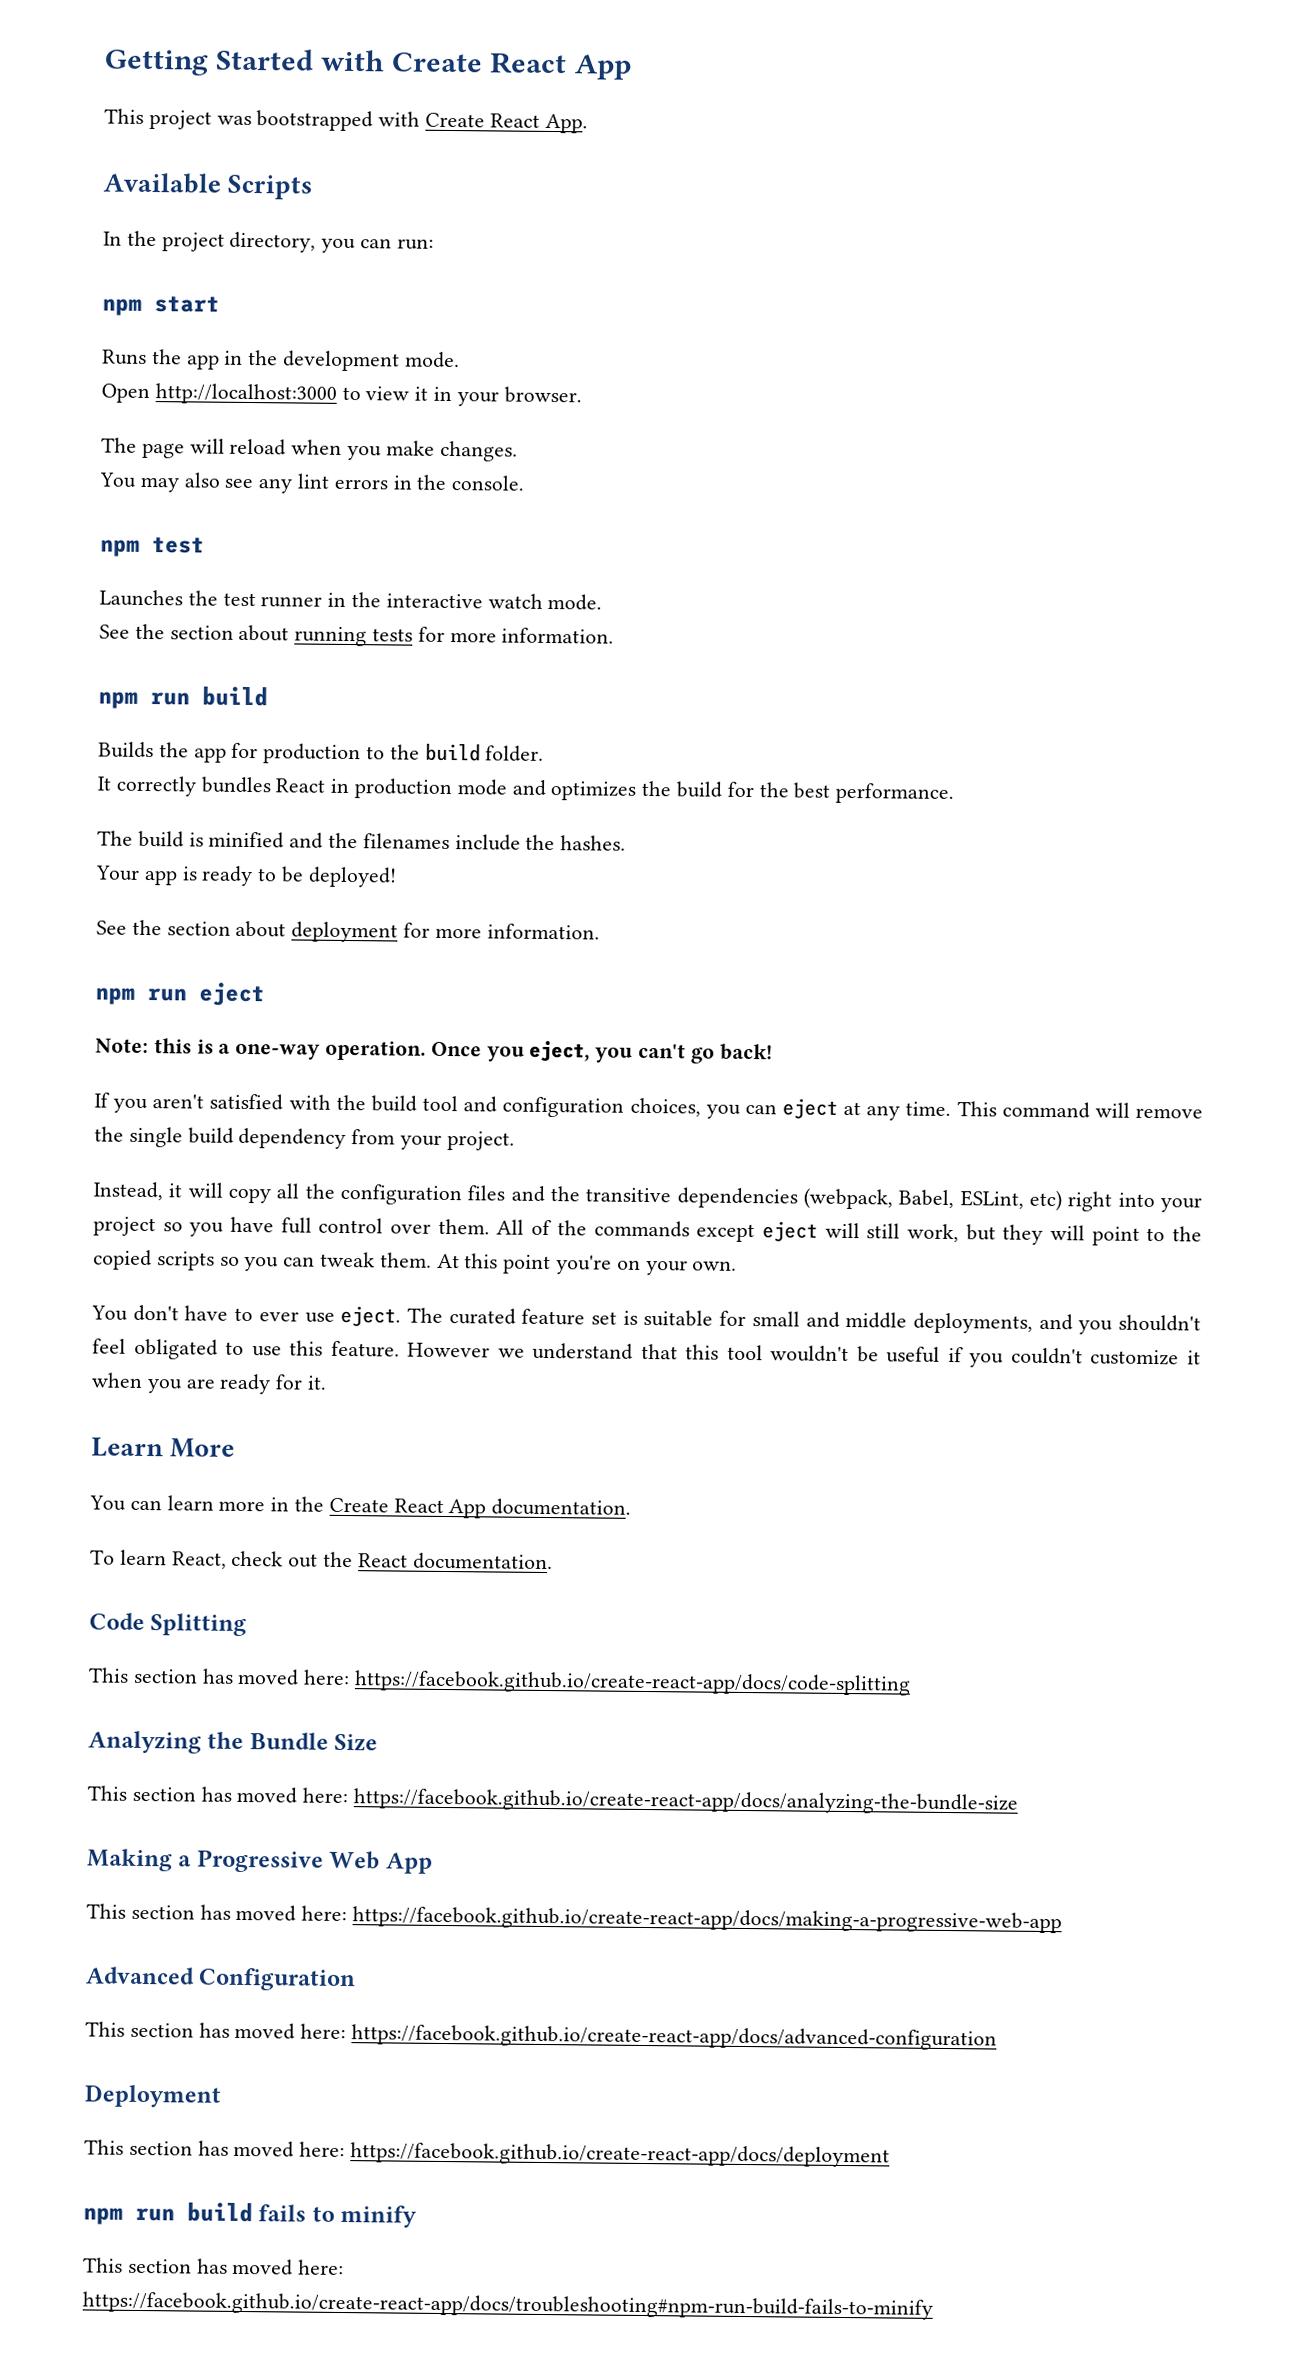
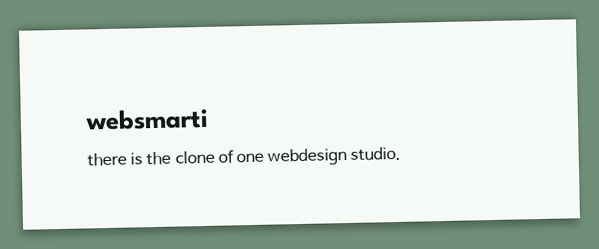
- Getting Started with Create React App
- This project was bootstrapped with Create React App.
- Available Scripts
- In the project directory, you can run:
- npm start
- Runs the app in the development mode.
- Open http://localhost:3000 to view it in your browser.
- The page will reload when you make changes.
- You may also see any lint errors in the console.
- npm test
- Launches the test runner in the interactive watch mode.
- See the section about running tests for more information.
- npm run build
- Builds the app for production to the build folder.
- It correctly bundles React in production mode and optimizes the build for the best performance.
- The build is minified and the filenames include the hashes.
- Your app is ready to be deployed!
- See the section about deployment for more information.
- npm run eject
- Note: this is a one-way operation. Once you eject, you can't go back!
- If you aren't satisfied with the build tool and configuration choices, you can eject at any time. This command will remove the single build dependency from your project.
- Instead, it will copy all the configuration files and the transitive dependencies (webpack, Babel, ESLint, etc) right into your project so you have full control over them. All of the commands except eject will still work, but they will point to the copied scripts so you can tweak them. At this point you're on your own.
- You don't have to ever use eject. The curated feature set is suitable for small and middle deployments, and you shouldn't feel obligated to use this feature. However we understand that this tool wouldn't be useful if you couldn't customize it when you are ready for it.
- Learn More
- You can learn more in the Create React App documentation.
- To learn React, check out the React documentation.
- Code Splitting
- This section has moved here: https://facebook.github.io/create-react-app/docs/code-splitting
- Analyzing the Bundle Size
- This section has moved here: https://facebook.github.io/create-react-app/docs/analyzing-the-bundle-size
- Making a Progressive Web App
- This section has moved here: https://facebook.github.io/create-react-app/docs/making-a-progressive-web-app
- Advanced Configuration
- This section has moved here: https://facebook.github.io/create-react-app/docs/advanced-configuration
- Deployment
- This section has moved here: https://facebook.github.io/create-react-app/docs/deployment
- npm run build fails to minify
- This section has moved here: https://facebook.github.io/create-react-app/docs/troubleshooting#npm-run-build-fails-to-minify
+ websmarti
+ there is the clone of one webdesign studio.

